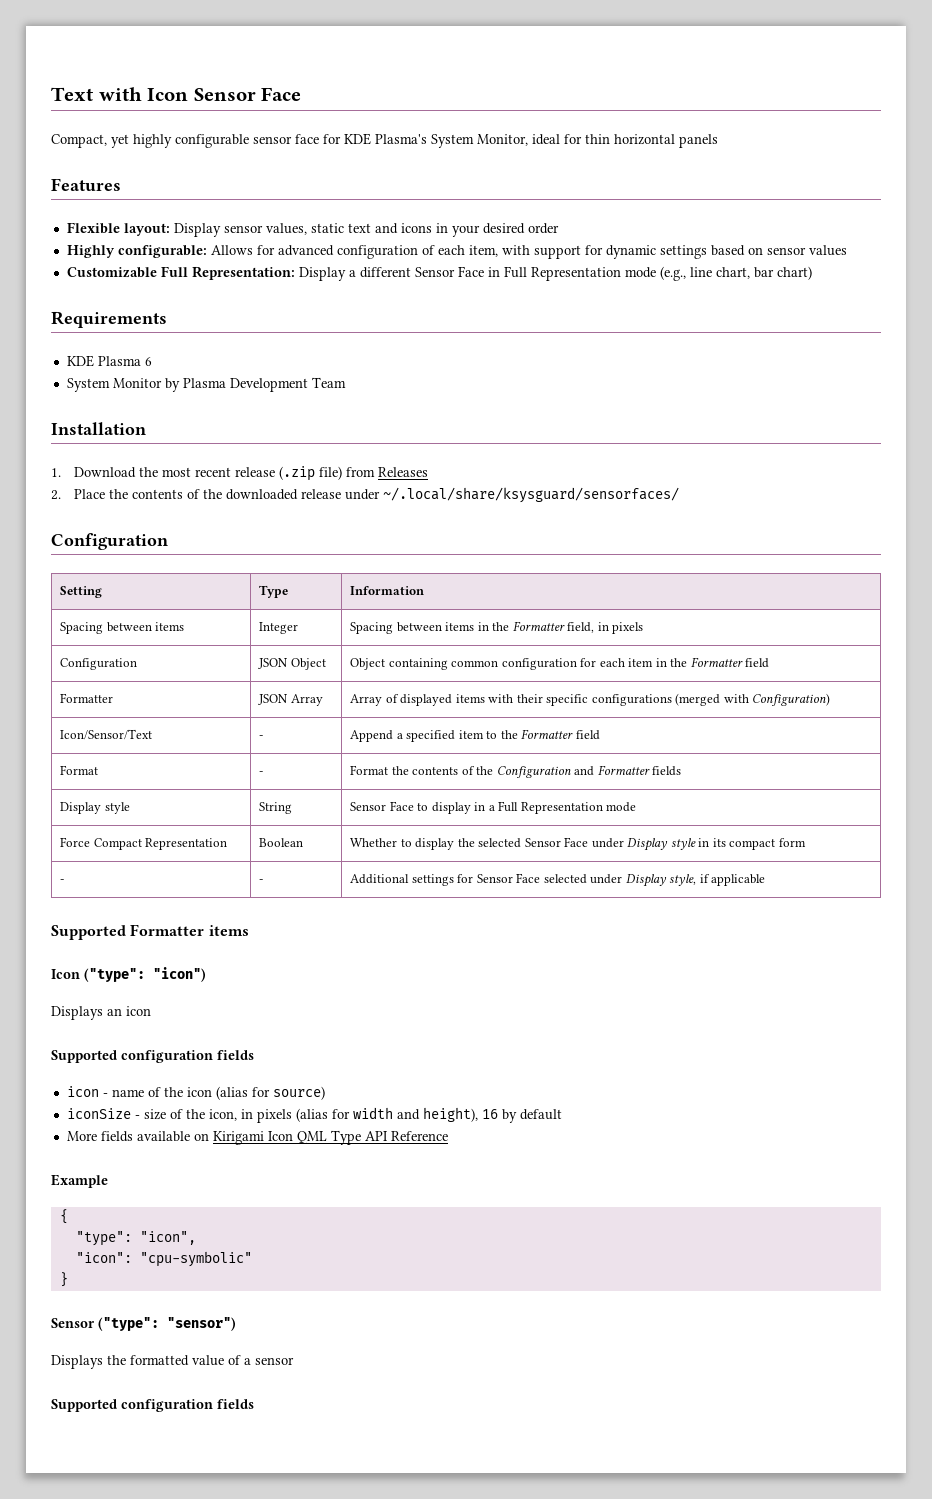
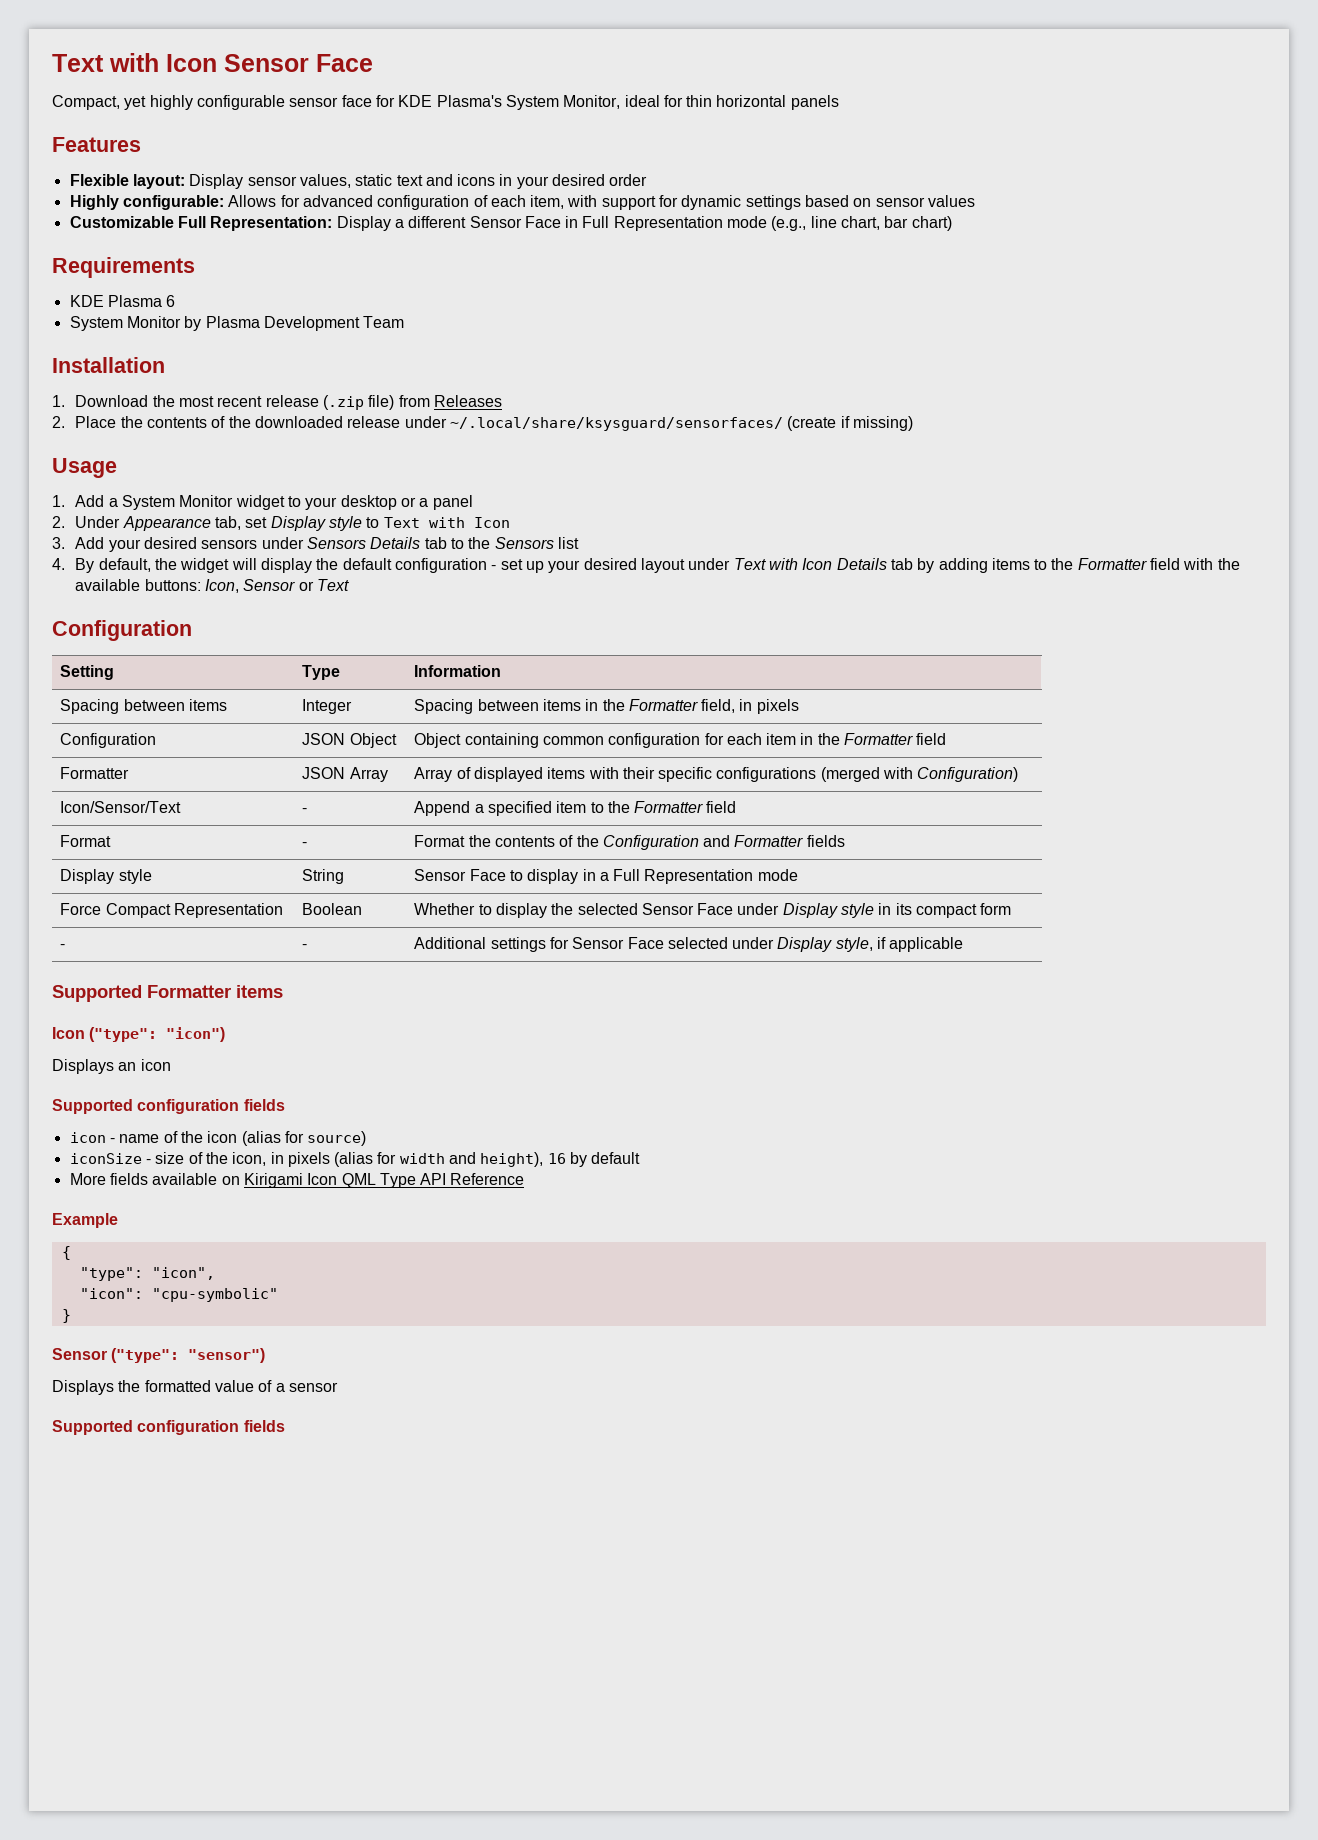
- 2. Place the contents of the downloaded release under ~/.local/share/ksysguard/sensorfaces/
+ 2. Place the contents of the downloaded release under ~/.local/share/ksysguard/sensorfaces/ (create if missing)
+ Usage
+ 1. Add a System Monitor widget to your desktop or a panel
+ 2. Under Appearance tab, set Display style to Text with Icon
+ 3. Add your desired sensors under Sensors Details tab to the Sensors list
+ 4. By default, the widget will display the default configuration - set up your desired layout under Text with Icon Details tab by adding items to the Formatter field with the available buttons: Icon, Sensor or Text

